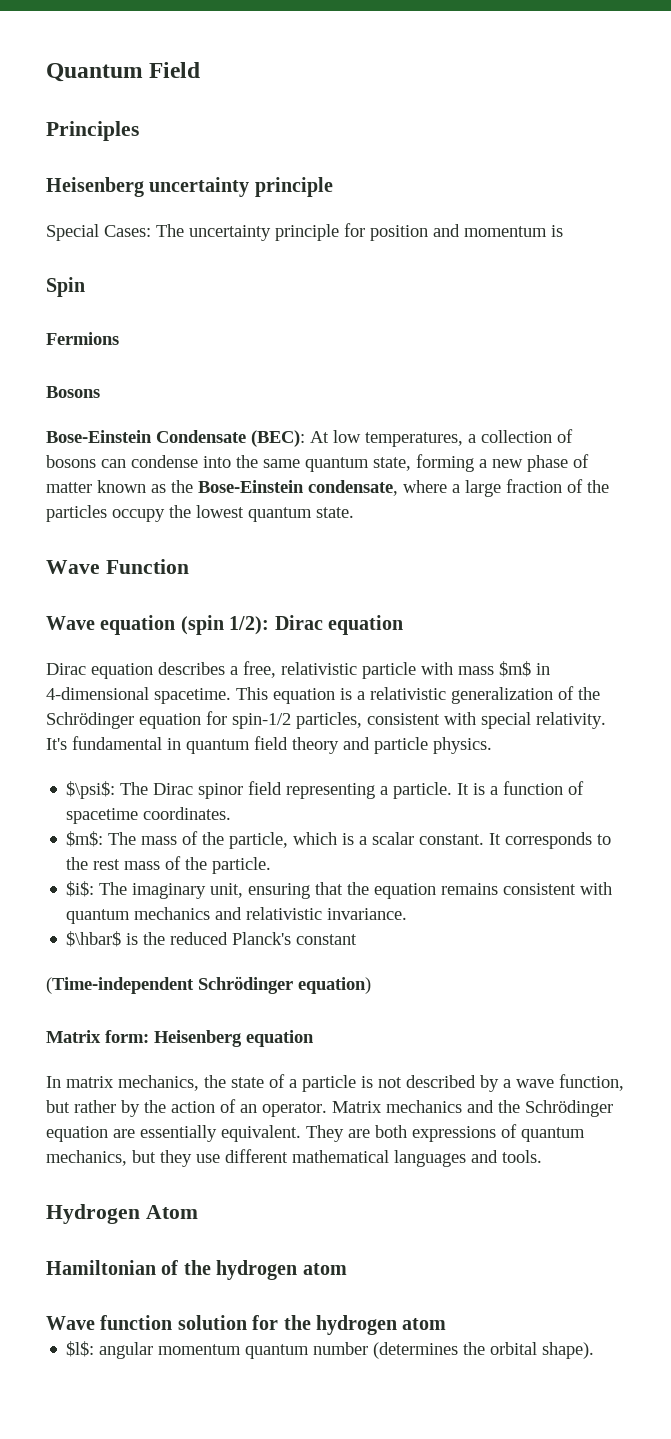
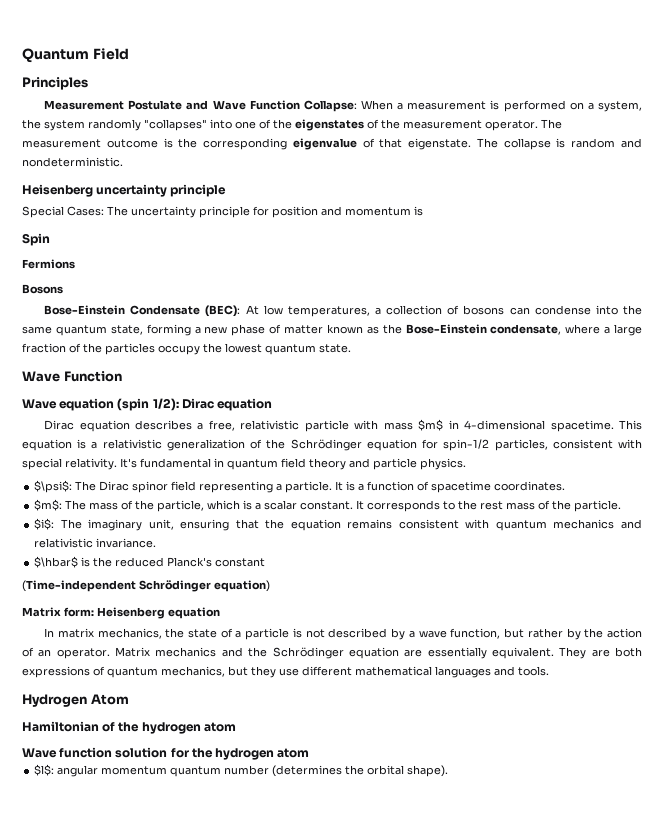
+ Measurement Postulate and Wave Function Collapse: When a measurement is performed on a system, the system randomly "collapses" into one of the eigenstates of the measurement operator. The measurement outcome is the corresponding eigenvalue of that eigenstate. The collapse is random and nondeterministic.

